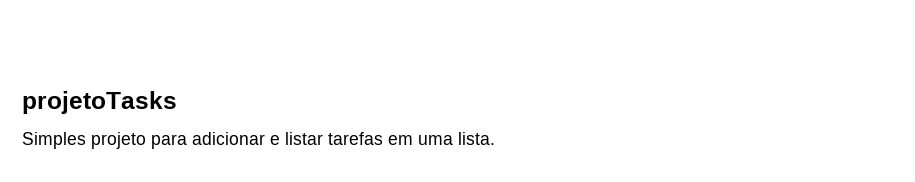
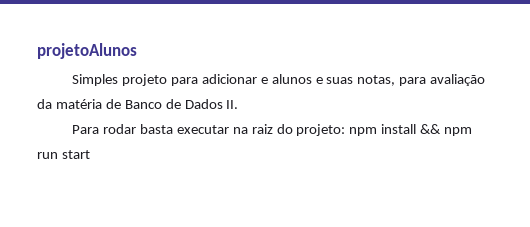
- projetoTasks
+ projetoAlunos
- Simples projeto para adicionar e listar tarefas em uma lista.
+ Simples projeto para adicionar e alunos e suas notas, para avaliação da matéria de Banco de Dados II.
+ Para rodar basta executar na raiz do projeto: npm install && npm run start

